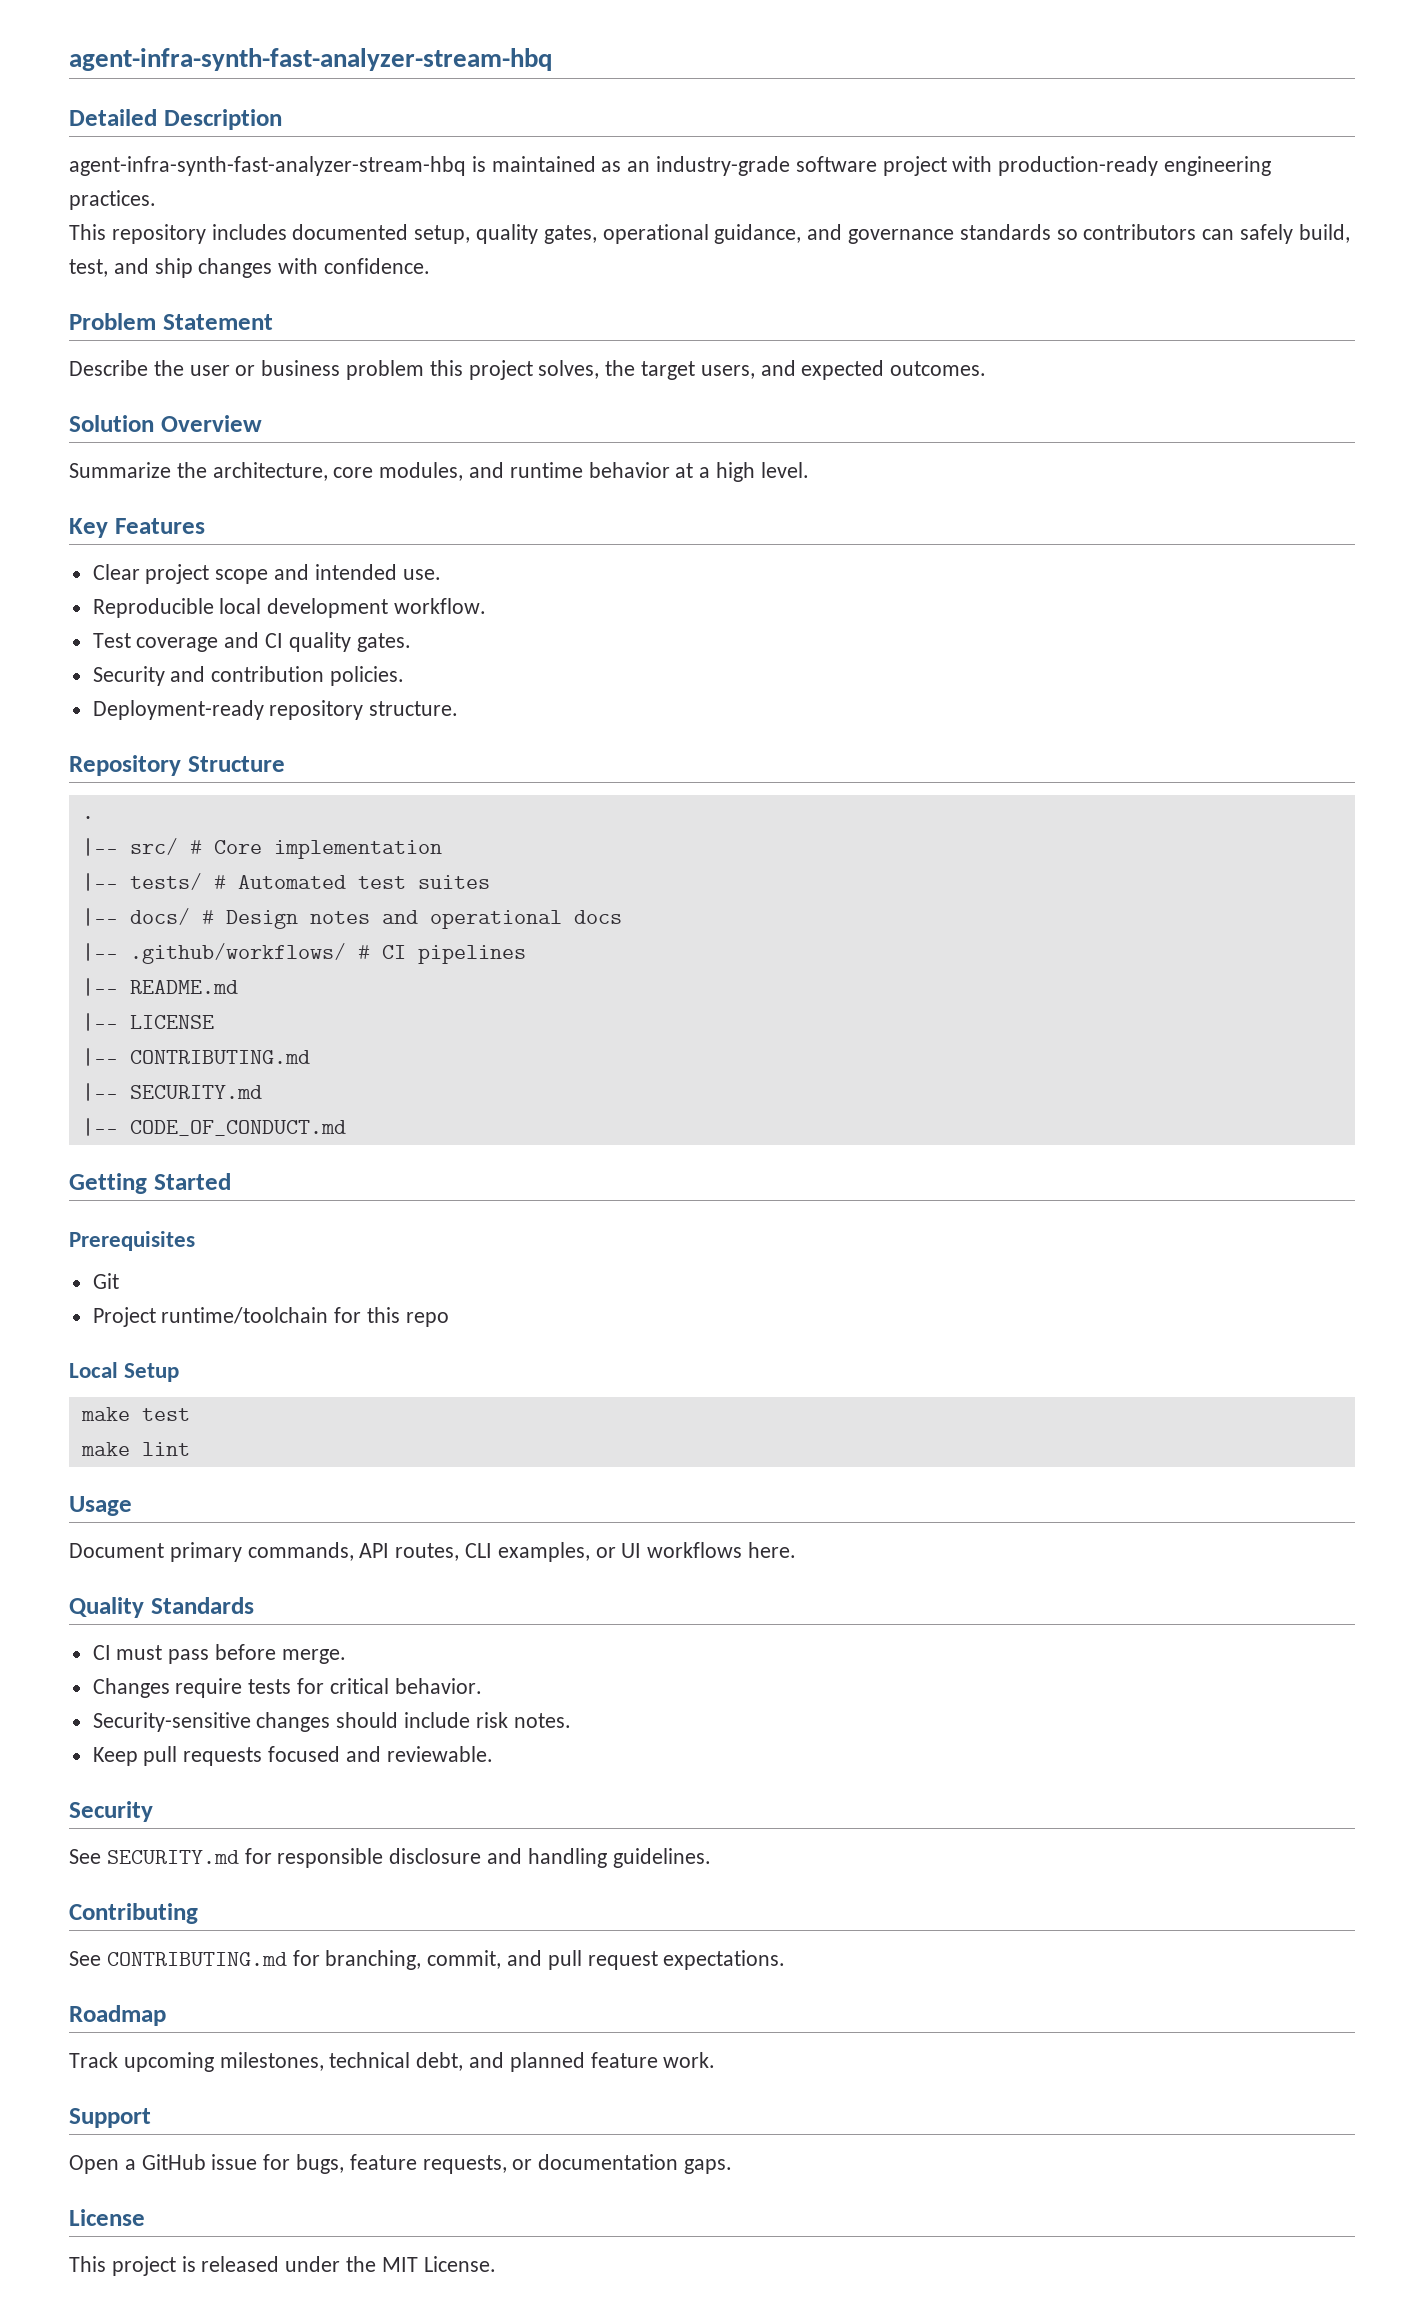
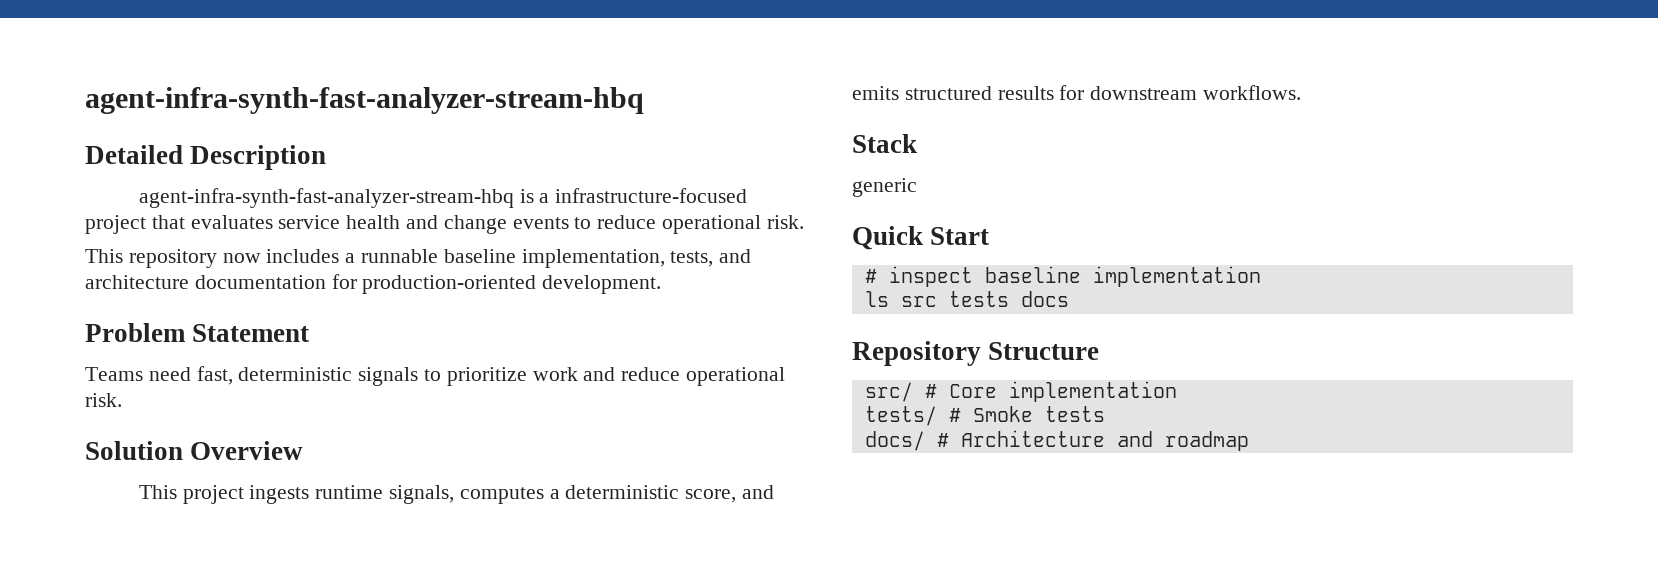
- agent-infra-synth-fast-analyzer-stream-hbq is maintained as an industry-grade software project with production-ready engineering practices.
- This repository includes documented setup, quality gates, operational guidance, and governance standards so contributors can safely build, test, and ship changes with confidence.
+ agent-infra-synth-fast-analyzer-stream-hbq is a infrastructure-focused project that evaluates service health and change events to reduce operational risk.
+ This repository now includes a runnable baseline implementation, tests, and architecture documentation for production-oriented development.
  Problem Statement
- Describe the user or business problem this project solves, the target users, and expected outcomes.
+ Teams need fast, deterministic signals to prioritize work and reduce operational risk.
  Solution Overview
- Summarize the architecture, core modules, and runtime behavior at a high level.
- Key Features
- Clear project scope and intended use.
- Reproducible local development workflow.
- Test coverage and CI quality gates.
- Security and contribution policies.
- Deployment-ready repository structure.
+ This project ingests runtime signals, computes a deterministic score, and emits structured results for downstream workflows.
+ Stack
+ generic
+ Quick Start
+ # inspect baseline implementation
+ ls src tests docs
- .
- |-- src/ # Core implementation
+ src/ # Core implementation
- |-- tests/ # Automated test suites
- |-- docs/ # Design notes and operational docs
- |-- .github/workflows/ # CI pipelines
- |-- README.md
- |-- LICENSE
- |-- CONTRIBUTING.md
- |-- SECURITY.md
- |-- CODE_OF_CONDUCT.md
- Getting Started
- Prerequisites
- Git
- Project runtime/toolchain for this repo
- Local Setup
- make test
- make lint
- Usage
- Document primary commands, API routes, CLI examples, or UI workflows here.
- Quality Standards
- CI must pass before merge.
- Changes require tests for critical behavior.
- Security-sensitive changes should include risk notes.
- Keep pull requests focused and reviewable.
- Security
- See SECURITY.md for responsible disclosure and handling guidelines.
- Contributing
- See CONTRIBUTING.md for branching, commit, and pull request expectations.
- Roadmap
- Track upcoming milestones, technical debt, and planned feature work.
- Support
- Open a GitHub issue for bugs, feature requests, or documentation gaps.
- License
- This project is released under the MIT License.
+ tests/ # Smoke tests
+ docs/ # Architecture and roadmap

